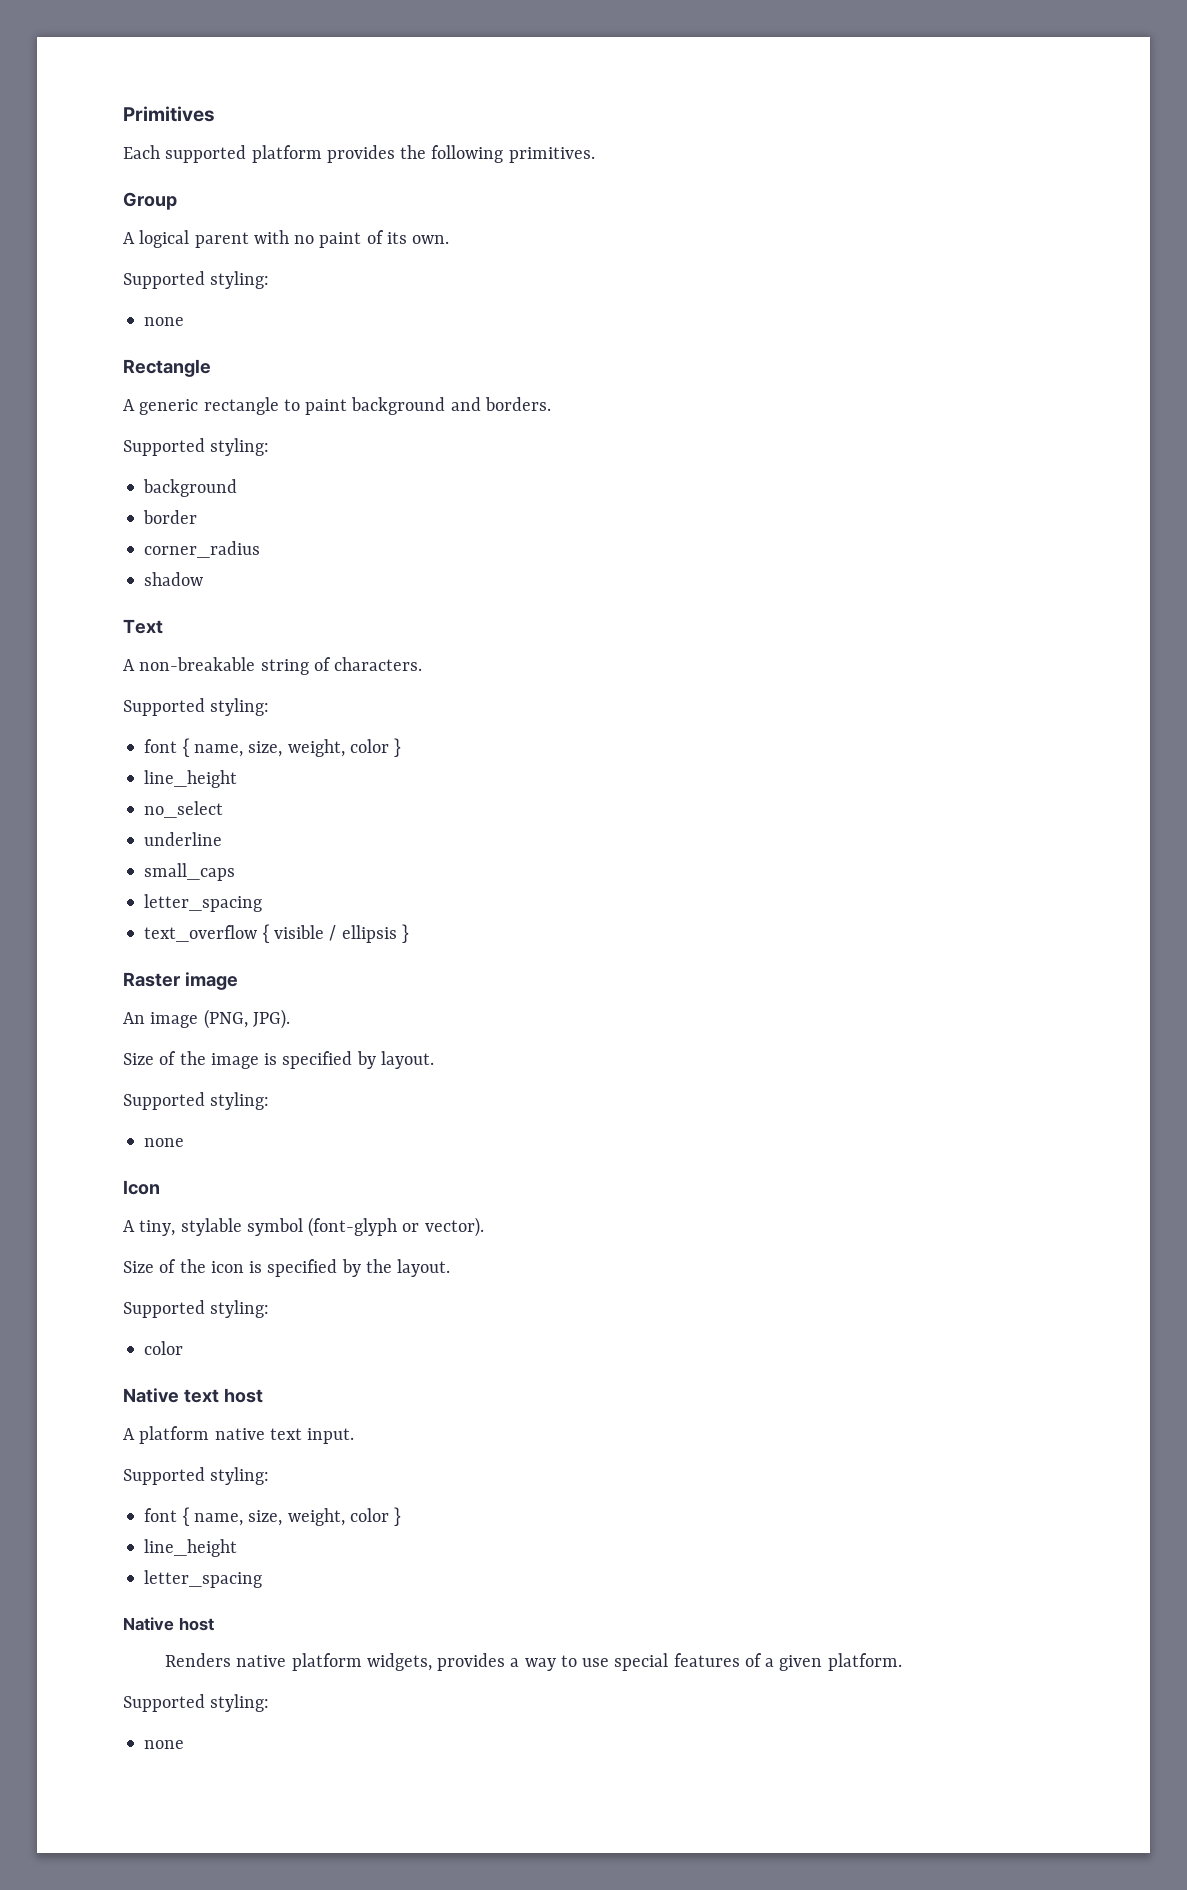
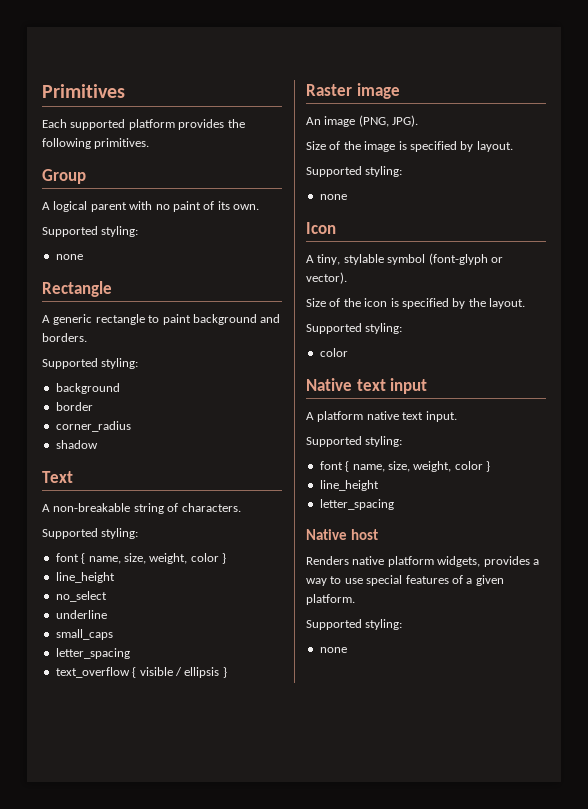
- Native text host
+ Native text input

